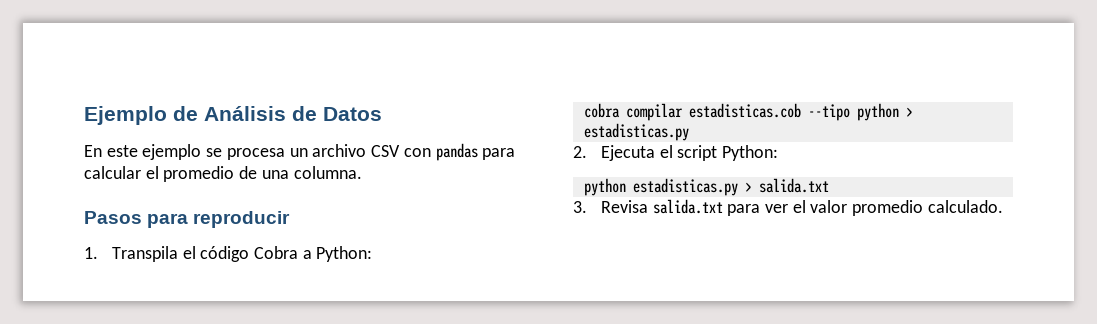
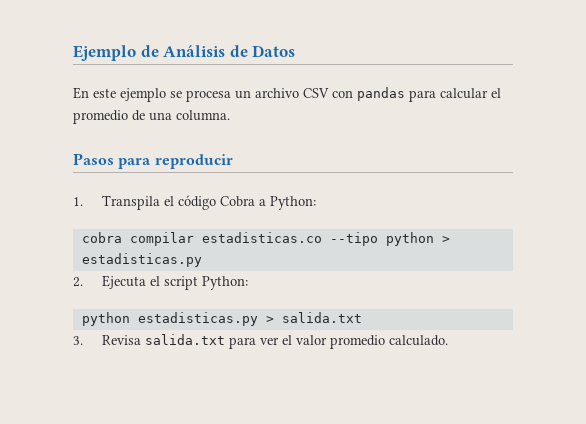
- cobra compilar estadisticas.cob --tipo python > estadisticas.py
+ cobra compilar estadisticas.co --tipo python > estadisticas.py

